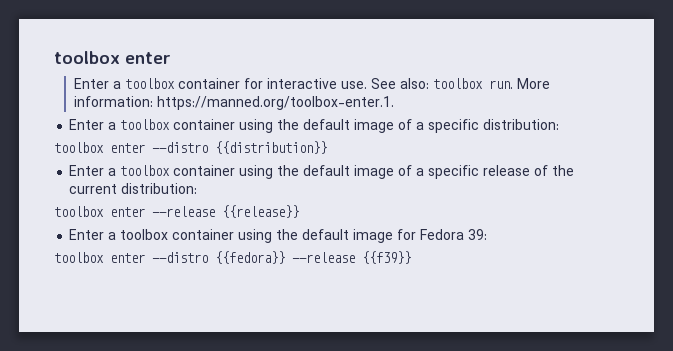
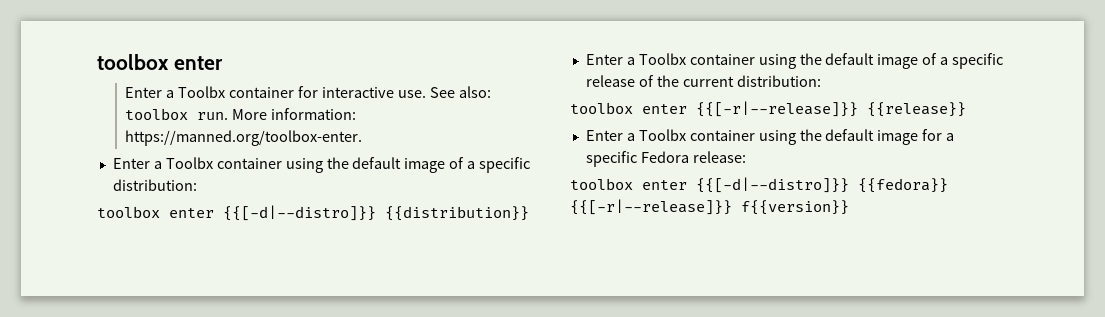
- Enter a toolbox container for interactive use.
+ Enter a Toolbx container for interactive use.
- More information: https://manned.org/toolbox-enter.1.
- Enter a toolbox container using the default image of a specific distribution:
+ More information: https://manned.org/toolbox-enter.
+ Enter a Toolbx container using the default image of a specific distribution:
- toolbox enter --distro {{distribution}}
+ toolbox enter {{[-d|--distro]}} {{distribution}}
- Enter a toolbox container using the default image of a specific release of the current distribution:
+ Enter a Toolbx container using the default image of a specific release of the current distribution:
- toolbox enter --release {{release}}
+ toolbox enter {{[-r|--release]}} {{release}}
- Enter a toolbox container using the default image for Fedora 39:
- toolbox enter --distro {{fedora}} --release {{f39}}
+ Enter a Toolbx container using the default image for a specific Fedora release:
+ toolbox enter {{[-d|--distro]}} {{fedora}} {{[-r|--release]}} f{{version}}

